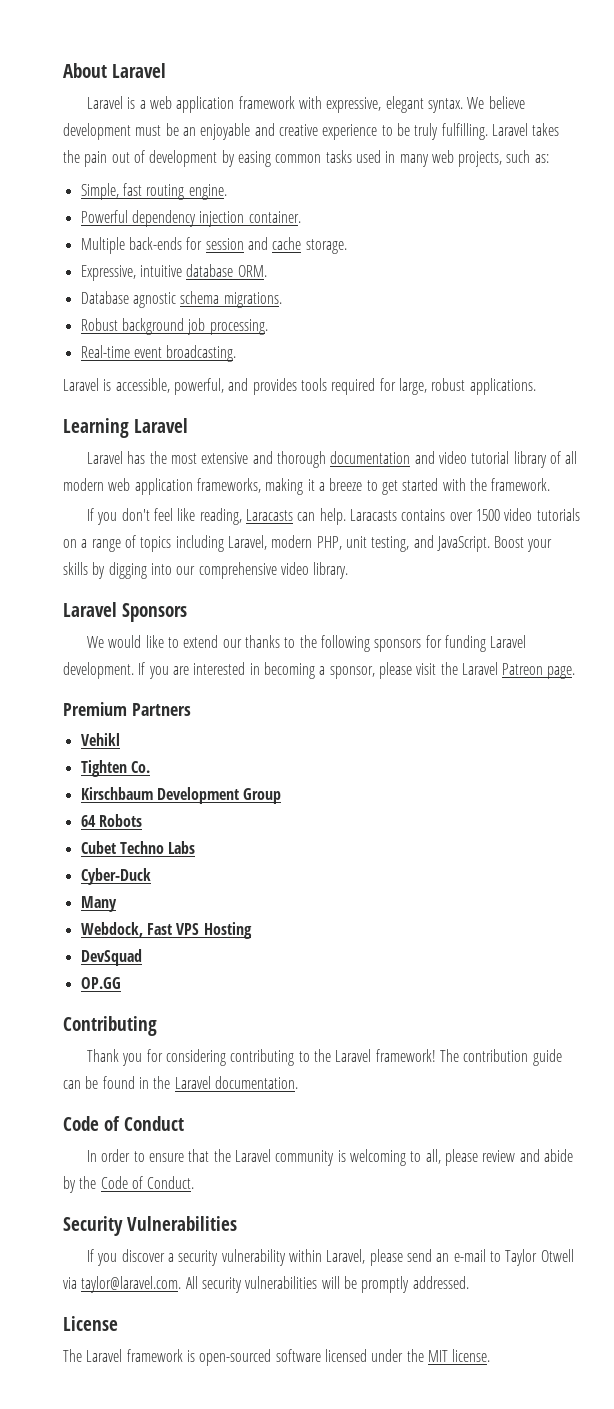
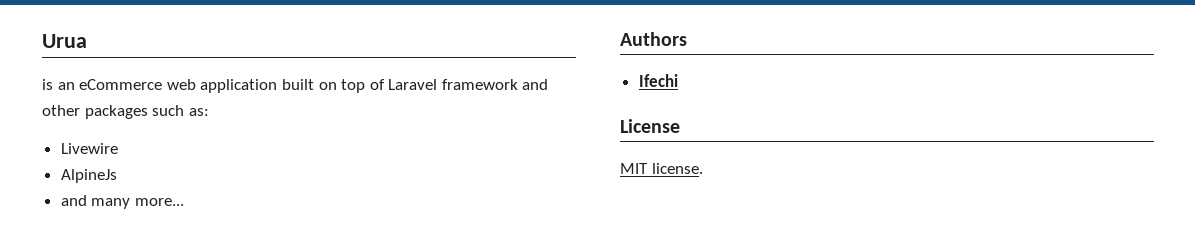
- About Laravel
- Laravel is a web application framework with expressive, elegant syntax. We believe development must be an enjoyable and creative experience to be truly fulfilling. Laravel takes the pain out of development by easing common tasks used in many web projects, such as:
- Simple, fast routing engine.
- Powerful dependency injection container.
- Multiple back-ends for session and cache storage.
- Expressive, intuitive database ORM.
- Database agnostic schema migrations.
- Robust background job processing.
- Real-time event broadcasting.
- Laravel is accessible, powerful, and provides tools required for large, robust applications.
- Learning Laravel
- Laravel has the most extensive and thorough documentation and video tutorial library of all modern web application frameworks, making it a breeze to get started with the framework.
- If you don't feel like reading, Laracasts can help. Laracasts contains over 1500 video tutorials on a range of topics including Laravel, modern PHP, unit testing, and JavaScript. Boost your skills by digging into our comprehensive video library.
- Laravel Sponsors
- We would like to extend our thanks to the following sponsors for funding Laravel development. If you are interested in becoming a sponsor, please visit the Laravel Patreon page.
- Premium Partners
- Vehikl
- Tighten Co.
- Kirschbaum Development Group
- 64 Robots
- Cubet Techno Labs
- Cyber-Duck
- Many
- Webdock, Fast VPS Hosting
- DevSquad
- OP.GG
- Contributing
- Thank you for considering contributing to the Laravel framework! The contribution guide can be found in the Laravel documentation.
- Code of Conduct
- In order to ensure that the Laravel community is welcoming to all, please review and abide by the Code of Conduct.
- Security Vulnerabilities
- If you discover a security vulnerability within Laravel, please send an e-mail to Taylor Otwell via taylor@laravel.com. All security vulnerabilities will be promptly addressed.
+ Urua
+ is an eCommerce web application built on top of Laravel framework and other packages such as:
+ Livewire
+ AlpineJs
+ and many more...
+ Authors
+ Ifechi
  License
- The Laravel framework is open-sourced software licensed under the MIT license.
+ MIT license.

